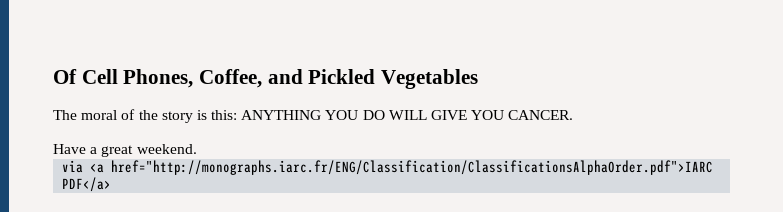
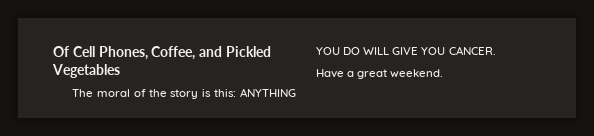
- via <a href="http://monographs.iarc.fr/ENG/Classification/ClassificationsAlphaOrder.pdf">IARC PDF</a>

